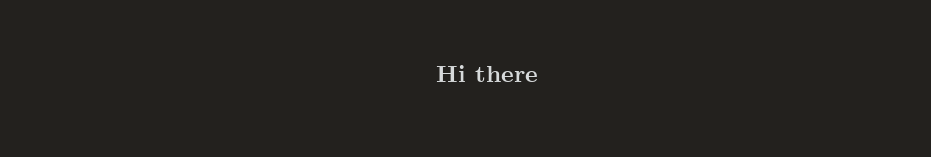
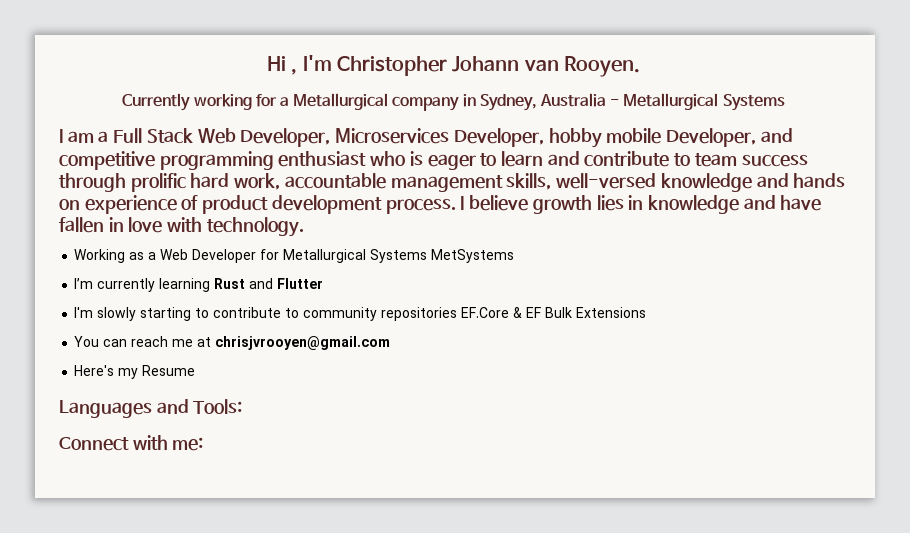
- Hi there
+ Hi , I'm Christopher Johann van Rooyen.
+ Currently working for a Metallurgical company in Sydney, Australia - Metallurgical Systems
+ I am a Full Stack Web Developer, Microservices Developer, hobby mobile Developer, and competitive programming enthusiast who is eager to learn and contribute to team success through prolific hard work, accountable management skills, well-versed knowledge and hands on experience of product development process. I believe growth lies in knowledge and have fallen in love with technology.
+ Working as a Web Developer for Metallurgical Systems MetSystems
+ I’m currently learning Rust and Flutter
+ I'm slowly starting to contribute to community repositories EF.Core & EF Bulk Extensions
+ You can reach me at chrisjvrooyen@gmail.com
+ Here's my Resume
+ Languages and Tools:
+ Connect with me:

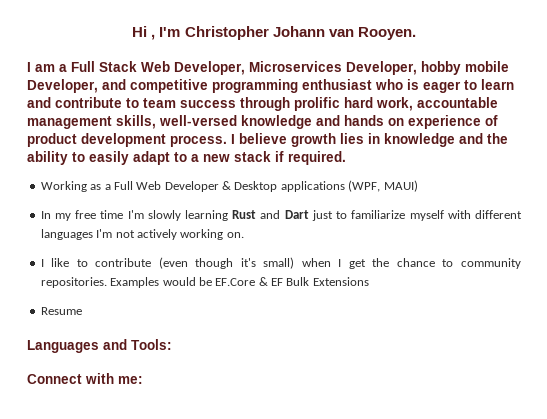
- Currently working for a Metallurgical company in Sydney, Australia - Metallurgical Systems
- I believe growth lies in knowledge and have fallen in love with technology.
+ I believe growth lies in knowledge and the ability to easily adapt to a new stack if required.
- Working as a Web Developer for Metallurgical Systems MetSystems
- I’m currently learning Rust and Flutter
- I'm slowly starting to contribute to community repositories EF.Core & EF Bulk Extensions
+ Working as a Full Web Developer & Desktop applications (WPF, MAUI)
+ In my free time I'm slowly learning Rust and Dart just to familiarize myself with different languages I'm not actively working on.
+ I like to contribute (even though it's small) when I get the chance to community repositories. Examples would be EF.Core & EF Bulk Extensions
- You can reach me at chrisjvrooyen@gmail.com
- Here's my Resume
+ Resume

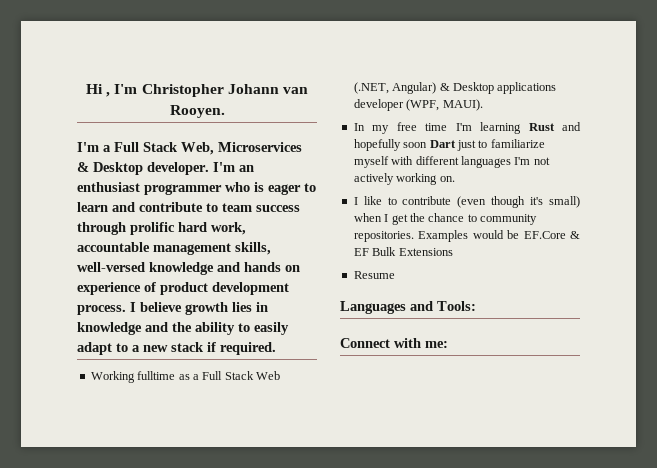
- I am a Full Stack Web Developer, Microservices Developer, hobby mobile Developer, and competitive programming enthusiast who is eager to learn and contribute to team success through prolific hard work, accountable management skills, well-versed knowledge and hands on experience of product development process.
+ I'm a Full Stack Web, Microservices & Desktop developer. I'm an enthusiast programmer who is eager to learn and contribute to team success through prolific hard work, accountable management skills, well-versed knowledge and hands on experience of product development process.
- Working as a Full Web Developer & Desktop applications (WPF, MAUI)
+ Working fulltime as a Full Stack Web (.NET, Angular) & Desktop applications developer (WPF, MAUI).
- In my free time I'm slowly learning Rust and Dart just to familiarize myself with different languages I'm not actively working on.
+ In my free time I'm learning Rust and hopefully soon Dart just to familiarize myself with different languages I'm not actively working on.

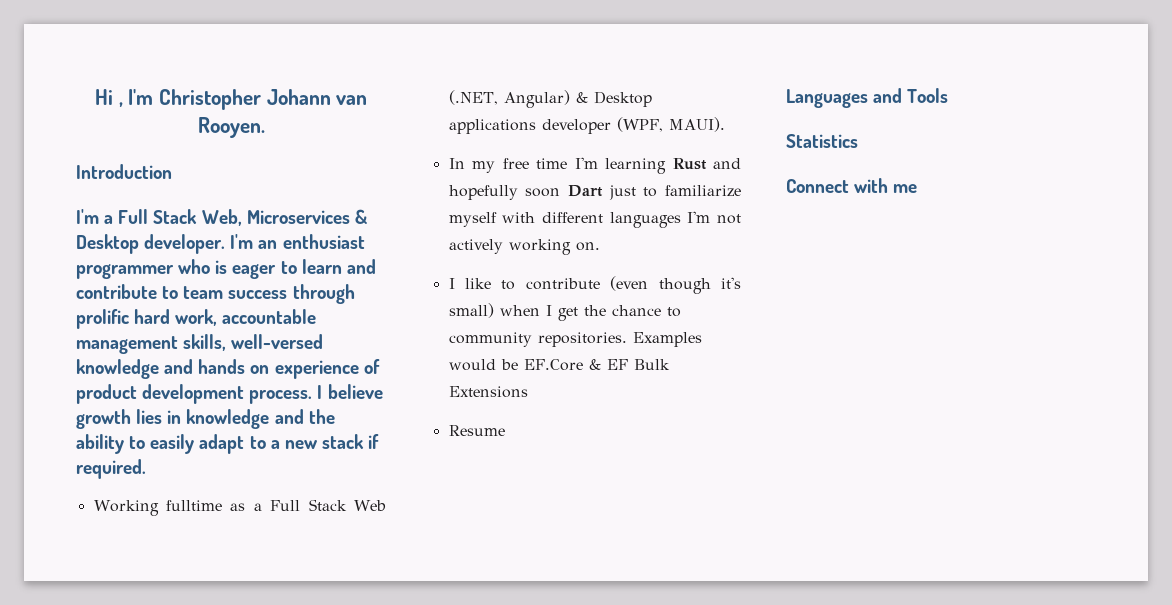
+ Introduction
- Languages and Tools:
+ Languages and Tools
+ Statistics
- Connect with me:
+ Connect with me

